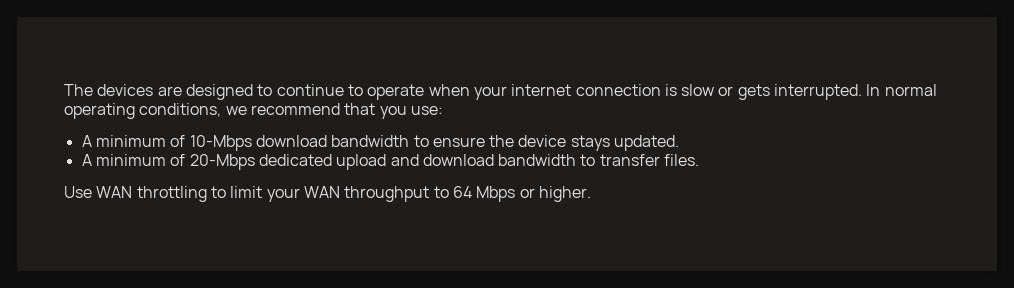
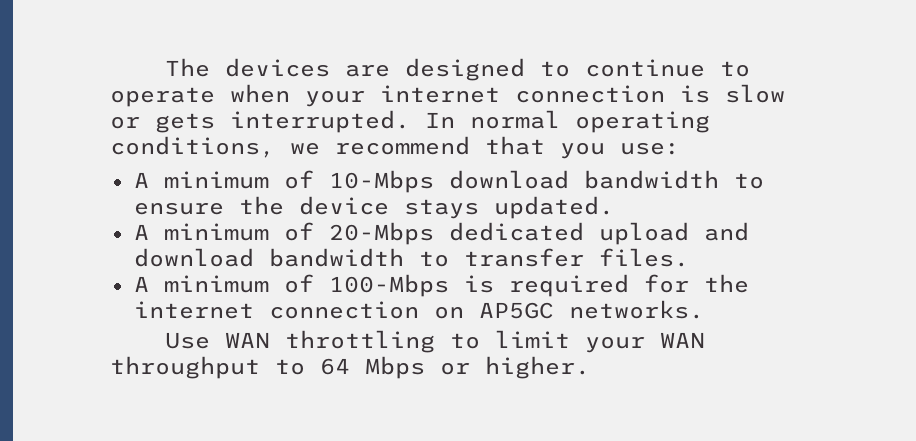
+ A minimum of 100-Mbps is required for the internet connection on AP5GC networks.

